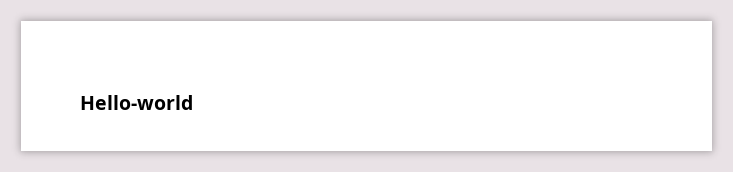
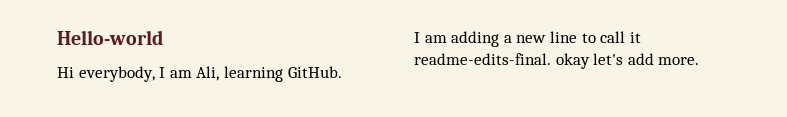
+ Hi everybody, I am Ali, learning GitHub.
+ I am adding a new line to call it readme-edits-final. okay let's add more.

